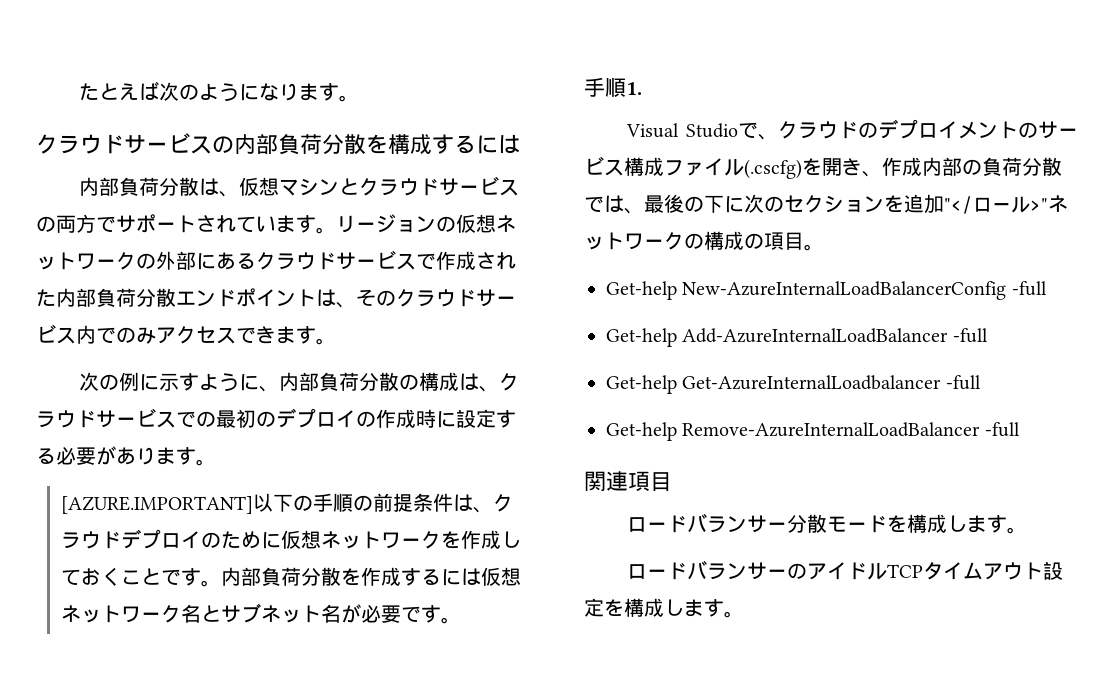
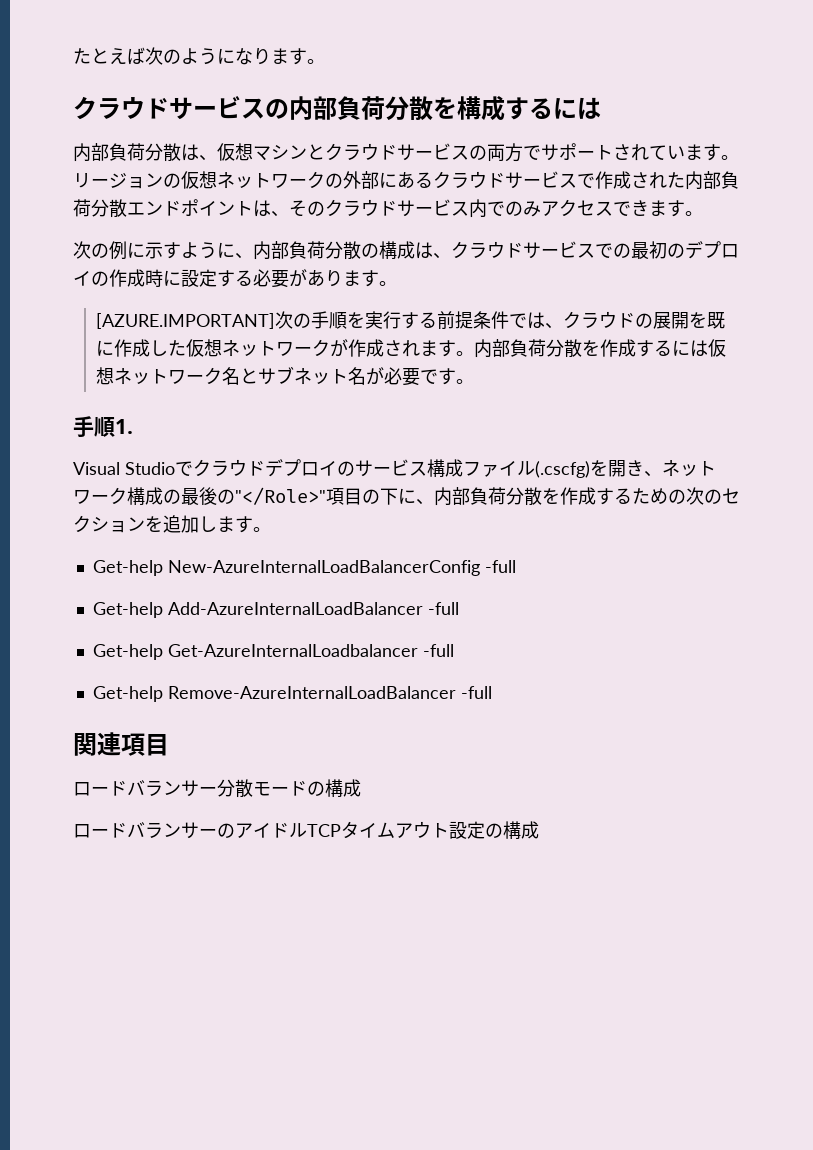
- [AZURE.IMPORTANT]以下の手順の前提条件は、クラウドデプロイのために仮想ネットワークを作成しておくことです。
+ [AZURE.IMPORTANT]次の手順を実行する前提条件では、クラウドの展開を既に作成した仮想ネットワークが作成されます。
- Visual Studioで、クラウドのデプロイメントのサービス構成ファイル(.cscfg)を開き、作成内部の負荷分散では、最後の下に次のセクションを追加"</ロール>"ネットワークの構成の項目。
+ Visual Studioでクラウドデプロイのサービス構成ファイル(.cscfg)を開き、ネットワーク構成の最後の"</Role>"項目の下に、内部負荷分散を作成するための次のセクションを追加します。
- ロードバランサー分散モードを構成します。
+ ロードバランサー分散モードの構成
- ロードバランサーのアイドルTCPタイムアウト設定を構成します。
+ ロードバランサーのアイドルTCPタイムアウト設定の構成

